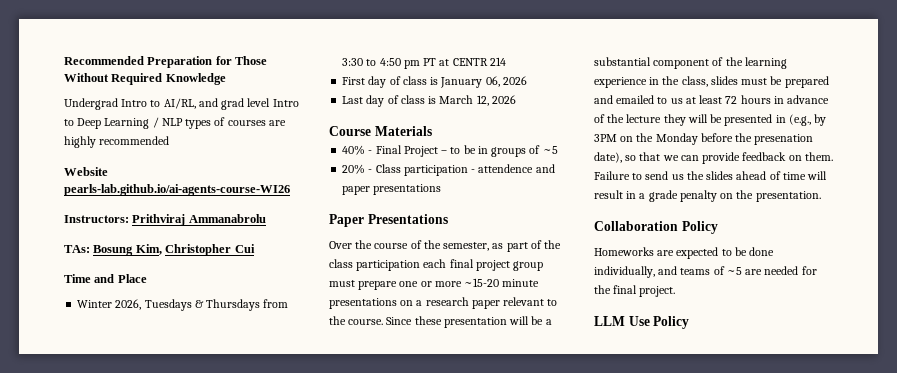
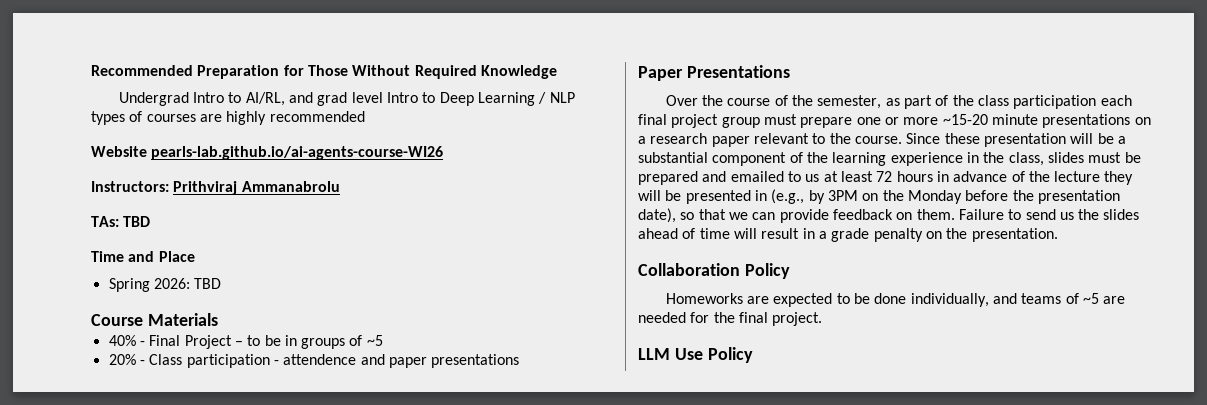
- TAs: Bosung Kim, Christopher Cui
+ TAs: TBD
- Winter 2026, Tuesdays & Thursdays from 3:30 to 4:50 pm PT at CENTR 214
- First day of class is January 06, 2026
- Last day of class is March 12, 2026
+ Spring 2026: TBD
- Since these presentation will be a substantial component of the learning experience in the class, slides must be prepared and emailed to us at least 72 hours in advance of the lecture they will be presented in (e.g., by 3PM on the Monday before the presenation date), so that we can provide feedback on them.
+ Since these presentation will be a substantial component of the learning experience in the class, slides must be prepared and emailed to us at least 72 hours in advance of the lecture they will be presented in (e.g., by 3PM on the Monday before the presentation date), so that we can provide feedback on them.

